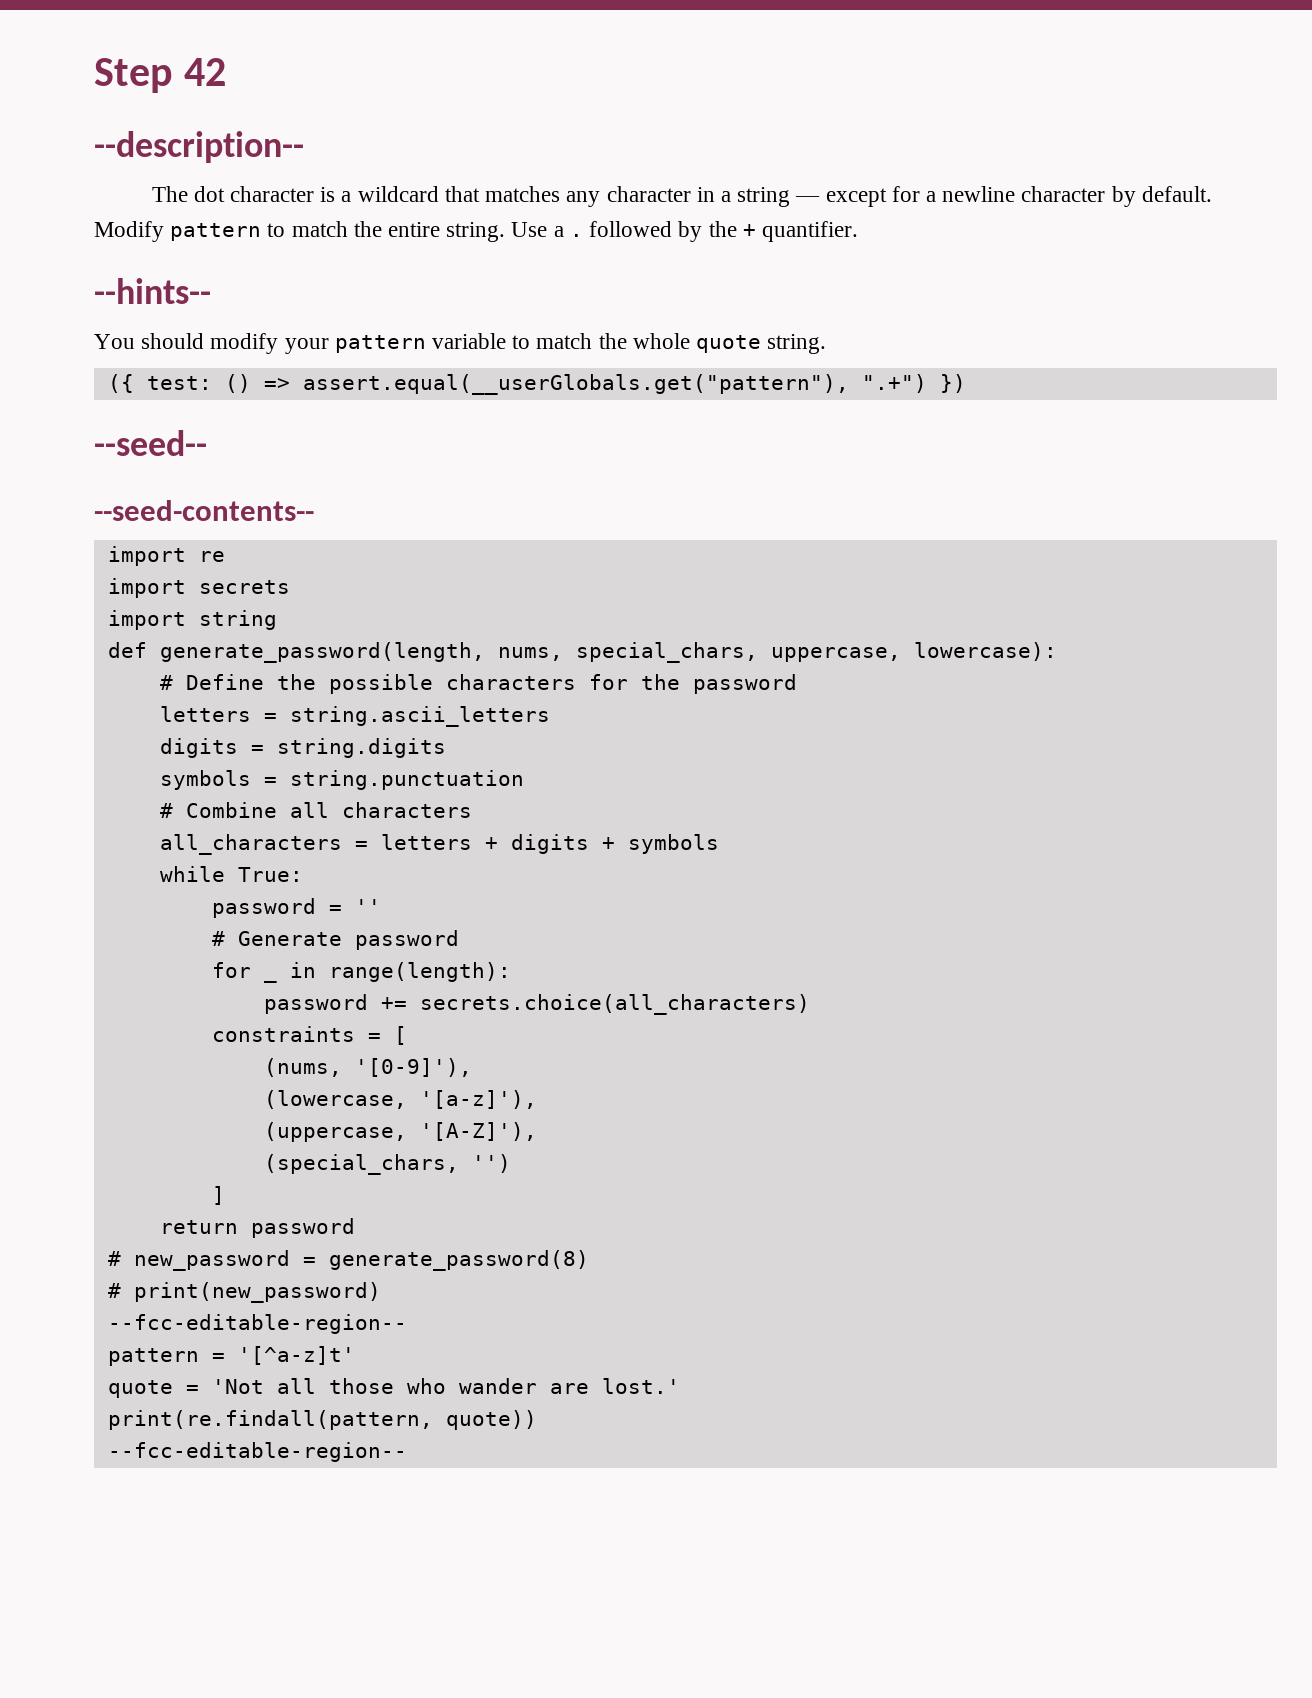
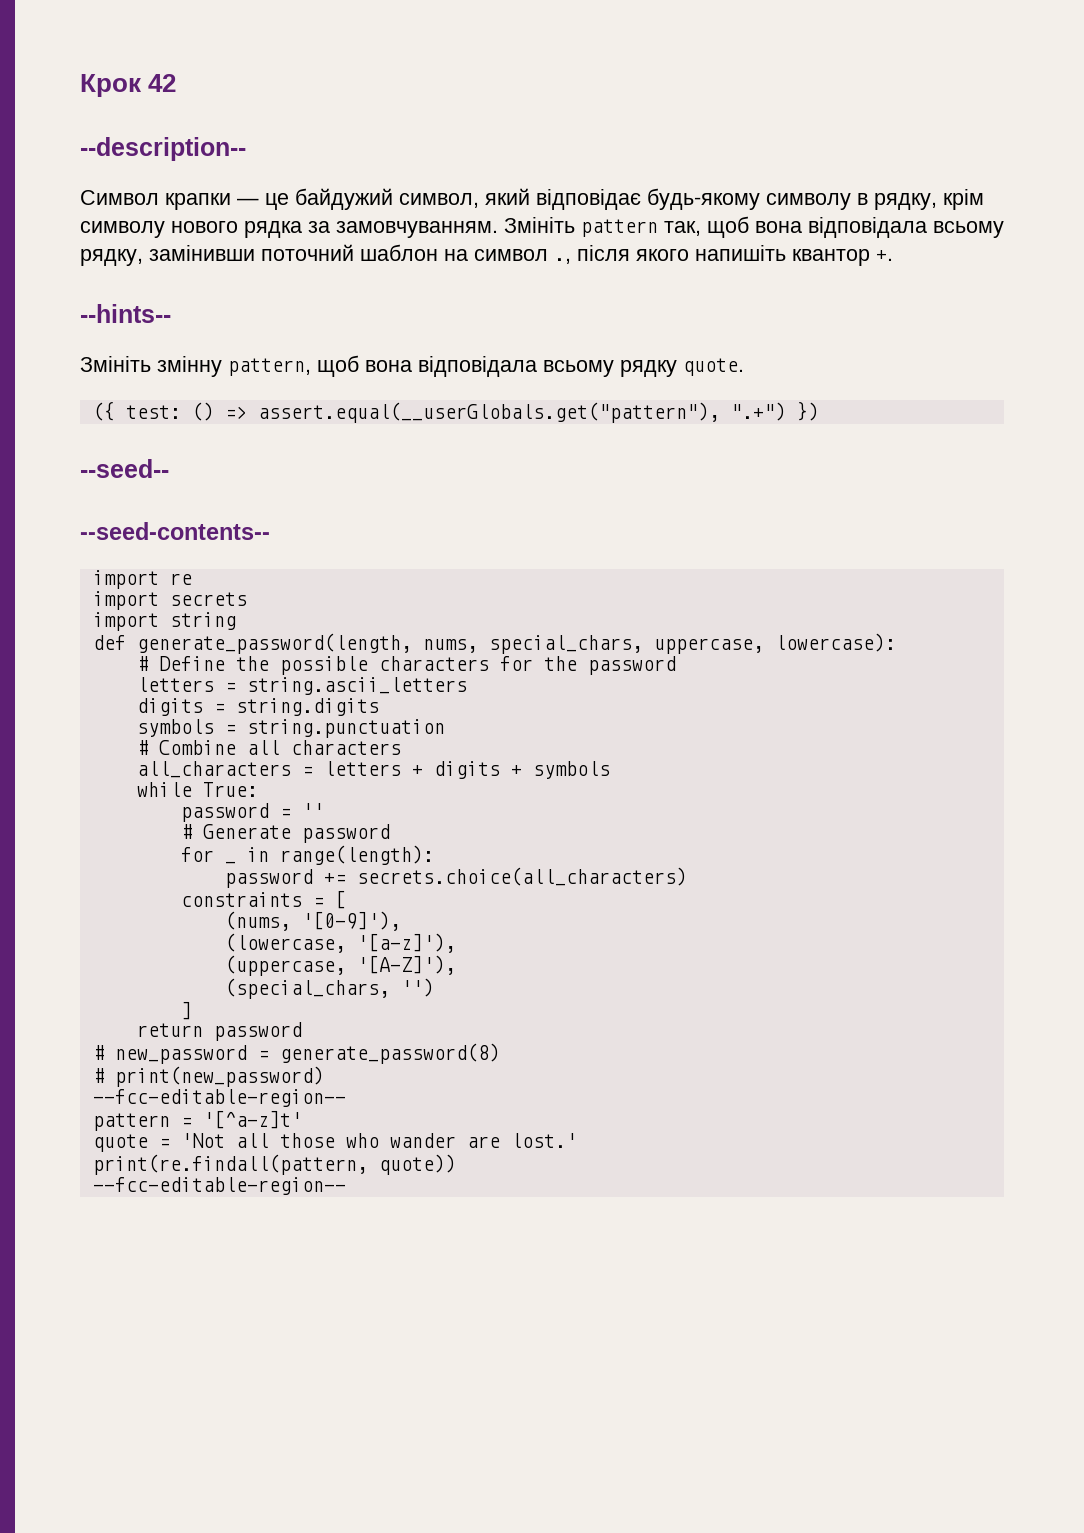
- Step 42
+ Крок 42
- The dot character is a wildcard that matches any character in a string — except for a newline character by default. Modify pattern to match the entire string. Use a . followed by the + quantifier.
+ Символ крапки — це байдужий символ, який відповідає будь-якому символу в рядку, крім символу нового рядка за замовчуванням. Змініть pattern так, щоб вона відповідала всьому рядку, замінивши поточний шаблон на символ ., після якого напишіть квантор +.
  --hints--
- You should modify your pattern variable to match the whole quote string.
+ Змініть змінну pattern, щоб вона відповідала всьому рядку quote.

